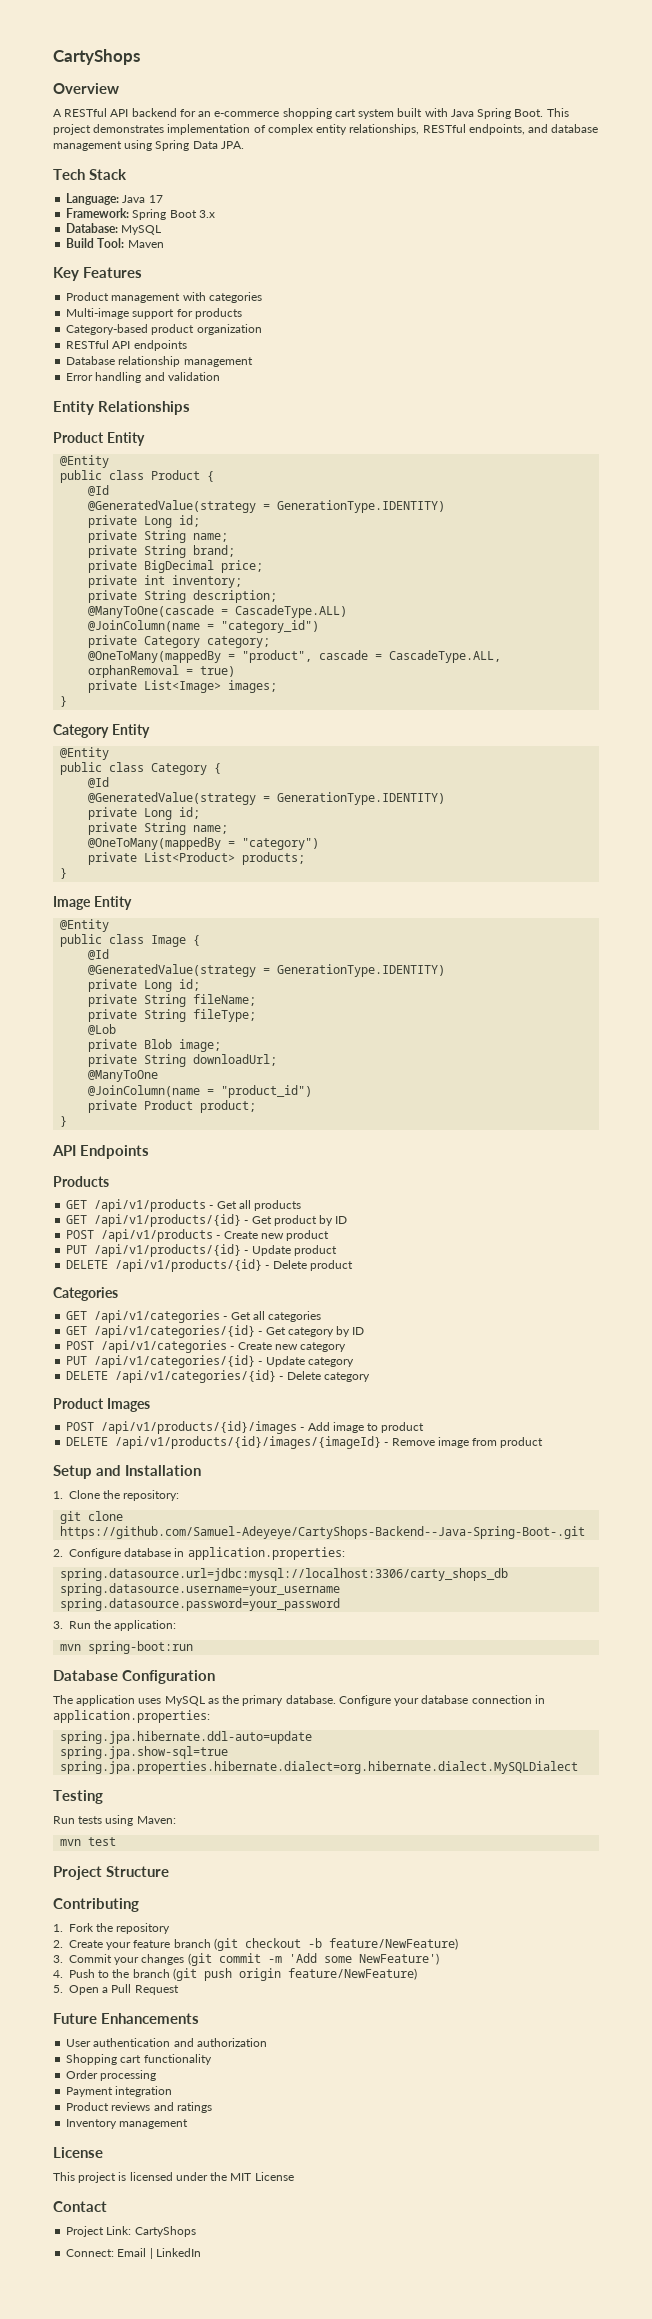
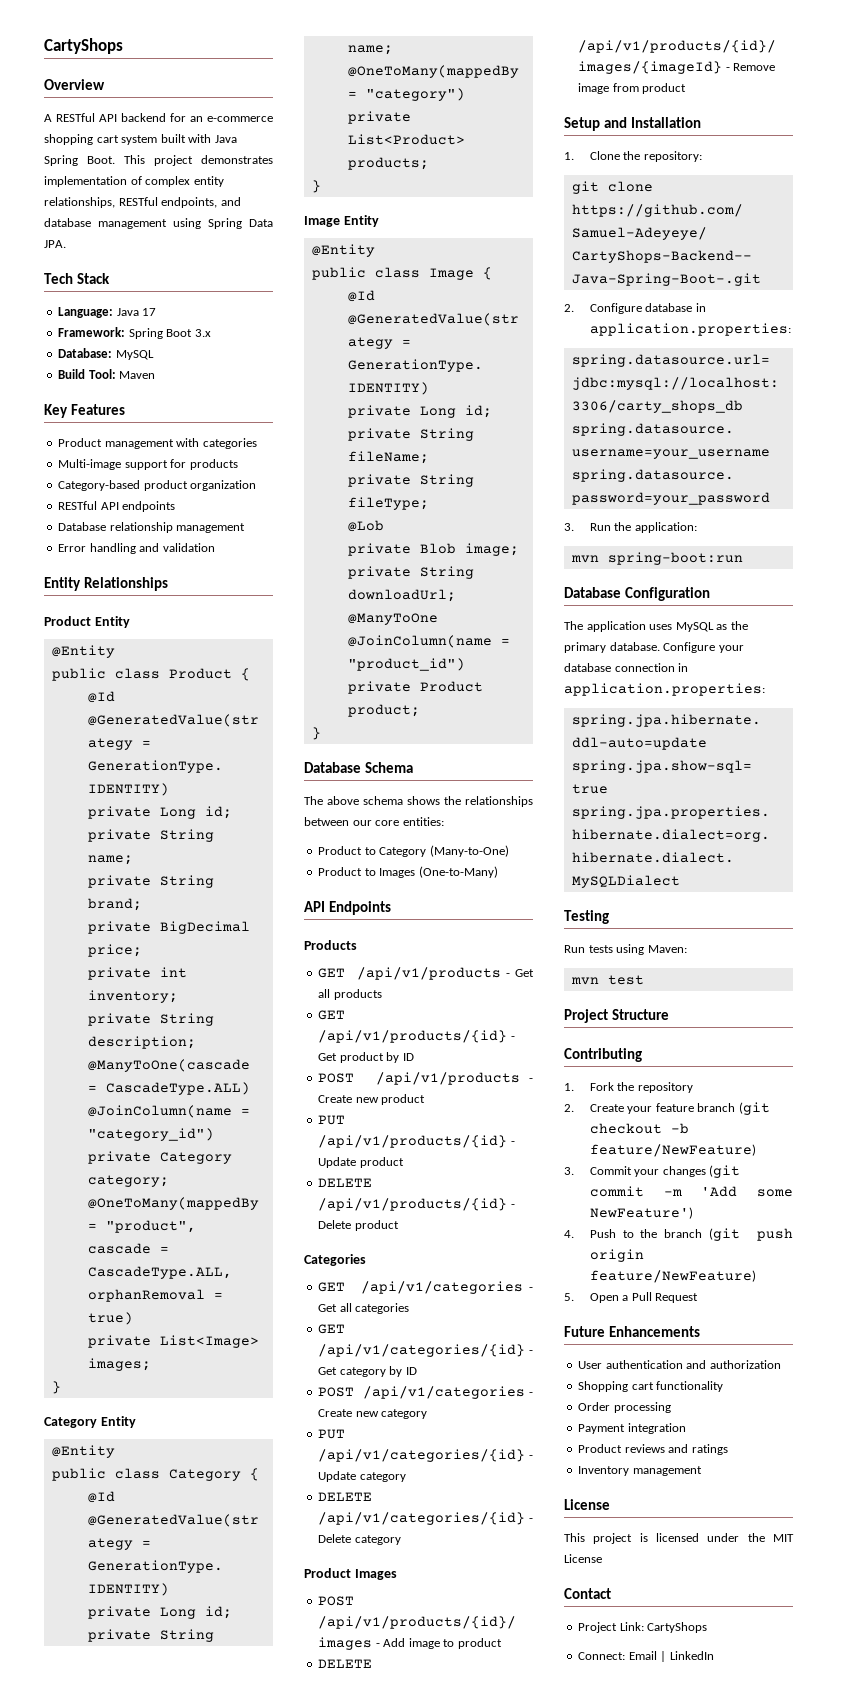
+ Database Schema
+ The above schema shows the relationships between our core entities:
+ Product to Category (Many-to-One)
+ Product to Images (One-to-Many)

